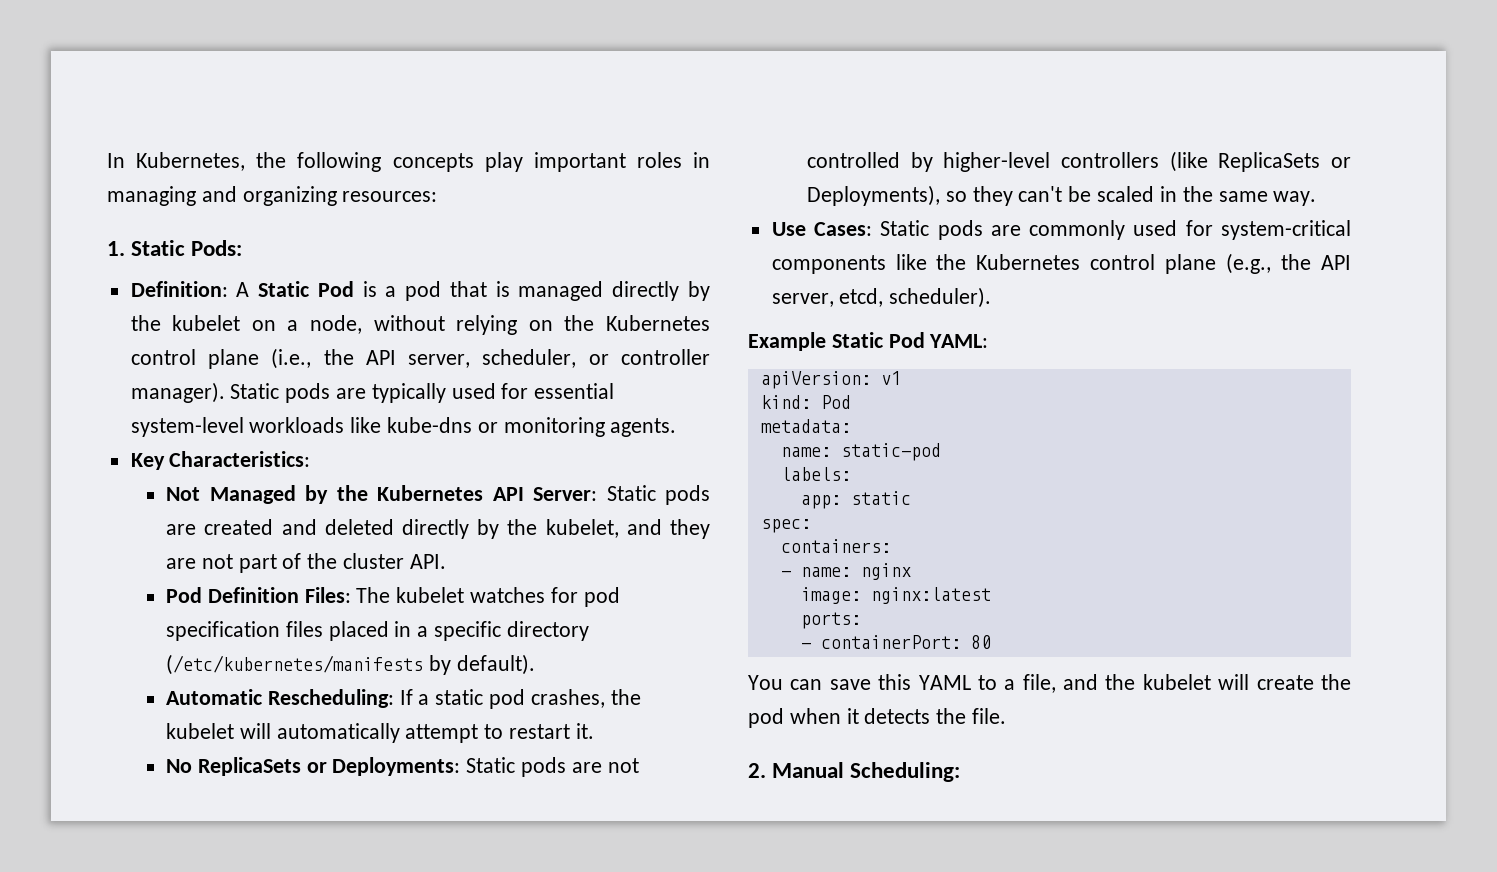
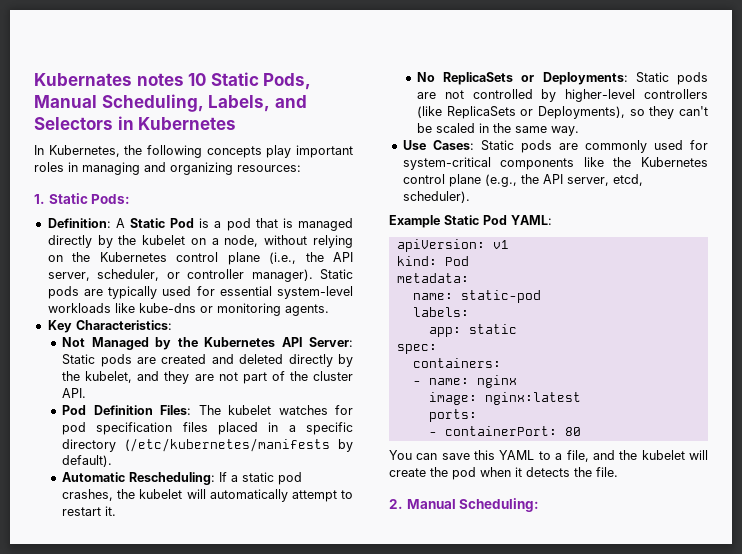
+ Kubernates notes 10 Static Pods, Manual Scheduling, Labels, and Selectors in Kubernetes

